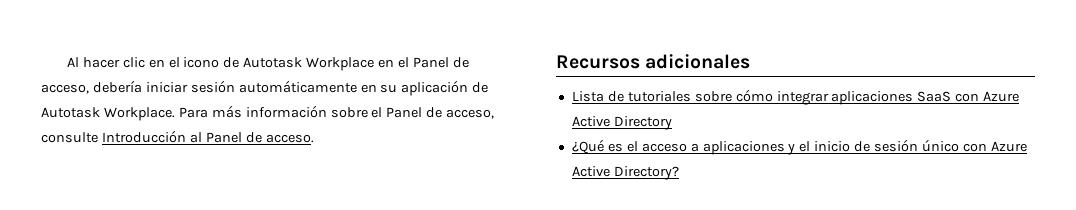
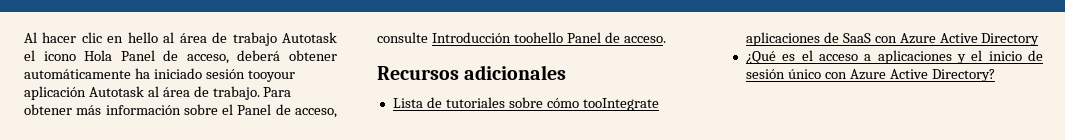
- Al hacer clic en el icono de Autotask Workplace en el Panel de acceso, debería iniciar sesión automáticamente en su aplicación de Autotask Workplace. Para más información sobre el Panel de acceso, consulte Introducción al Panel de acceso.
+ Al hacer clic en hello al área de trabajo Autotask el icono Hola Panel de acceso, deberá obtener automáticamente ha iniciado sesión tooyour aplicación Autotask al área de trabajo. Para obtener más información sobre el Panel de acceso, consulte Introducción toohello Panel de acceso.
- Lista de tutoriales sobre cómo integrar aplicaciones SaaS con Azure Active Directory
+ Lista de tutoriales sobre cómo tooIntegrate aplicaciones de SaaS con Azure Active Directory

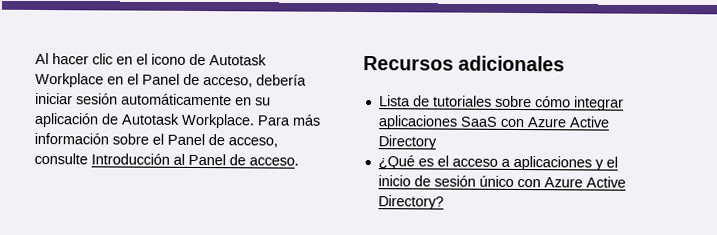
- Al hacer clic en hello al área de trabajo Autotask el icono Hola Panel de acceso, deberá obtener automáticamente ha iniciado sesión tooyour aplicación Autotask al área de trabajo. Para obtener más información sobre el Panel de acceso, consulte Introducción toohello Panel de acceso.
+ Al hacer clic en el icono de Autotask Workplace en el Panel de acceso, debería iniciar sesión automáticamente en su aplicación de Autotask Workplace. Para más información sobre el Panel de acceso, consulte Introducción al Panel de acceso.
- Lista de tutoriales sobre cómo tooIntegrate aplicaciones de SaaS con Azure Active Directory
+ Lista de tutoriales sobre cómo integrar aplicaciones SaaS con Azure Active Directory

